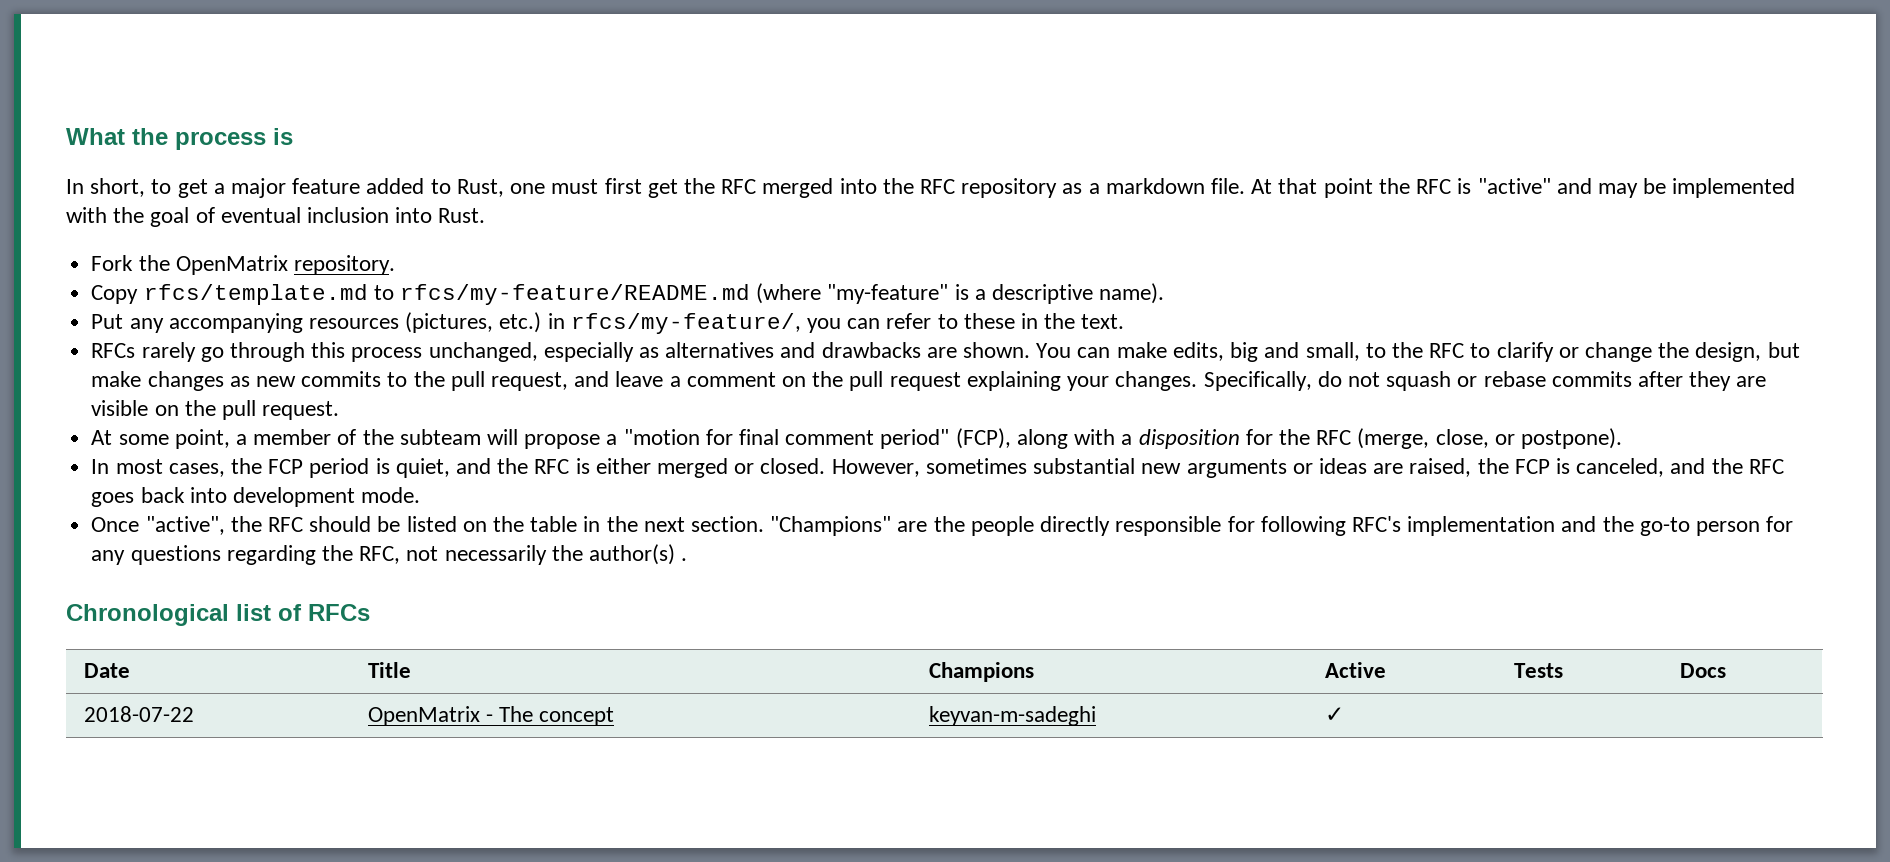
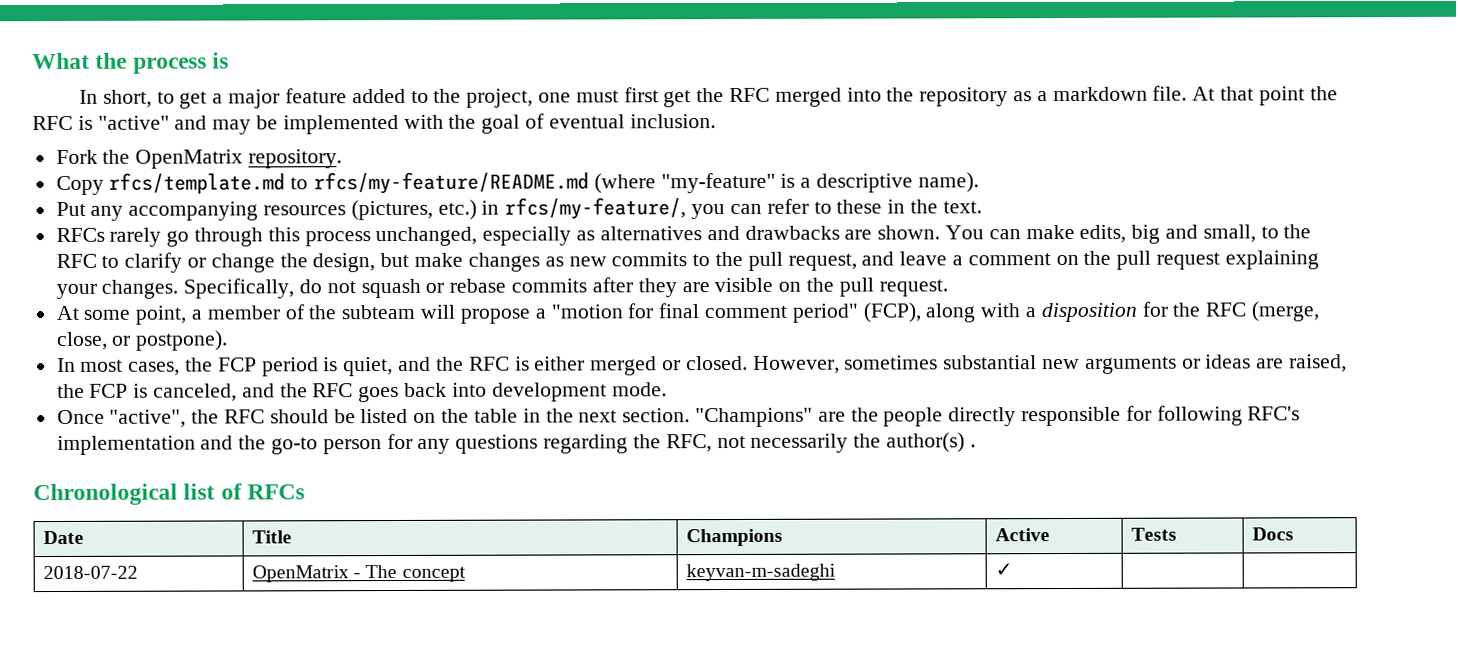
- In short, to get a major feature added to Rust, one must first get the RFC merged into the RFC repository as a markdown file.
+ In short, to get a major feature added to the project, one must first get the RFC merged into the repository as a markdown file.
- At that point the RFC is "active" and may be implemented with the goal of eventual inclusion into Rust.
+ At that point the RFC is "active" and may be implemented with the goal of eventual inclusion.

